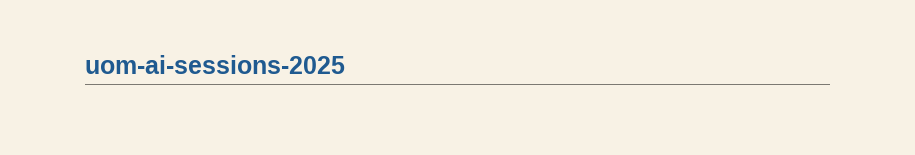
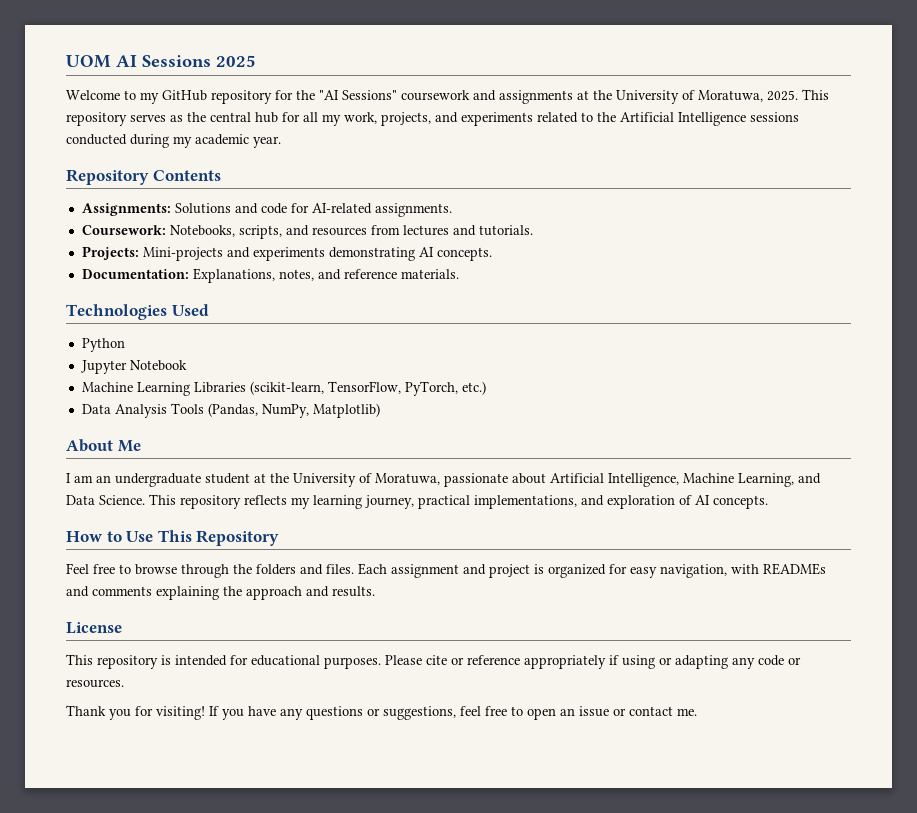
- uom-ai-sessions-2025
+ UOM AI Sessions 2025
+ Welcome to my GitHub repository for the "AI Sessions" coursework and assignments at the University of Moratuwa, 2025. This repository serves as the central hub for all my work, projects, and experiments related to the Artificial Intelligence sessions conducted during my academic year.
+ Repository Contents
+ Assignments: Solutions and code for AI-related assignments.
+ Coursework: Notebooks, scripts, and resources from lectures and tutorials.
+ Projects: Mini-projects and experiments demonstrating AI concepts.
+ Documentation: Explanations, notes, and reference materials.
+ Technologies Used
+ Python
+ Jupyter Notebook
+ Machine Learning Libraries (scikit-learn, TensorFlow, PyTorch, etc.)
+ Data Analysis Tools (Pandas, NumPy, Matplotlib)
+ About Me
+ I am an undergraduate student at the University of Moratuwa, passionate about Artificial Intelligence, Machine Learning, and Data Science. This repository reflects my learning journey, practical implementations, and exploration of AI concepts.
+ How to Use This Repository
+ Feel free to browse through the folders and files. Each assignment and project is organized for easy navigation, with READMEs and comments explaining the approach and results.
+ License
+ This repository is intended for educational purposes. Please cite or reference appropriately if using or adapting any code or resources.
+ Thank you for visiting! If you have any questions or suggestions, feel free to open an issue or contact me.

